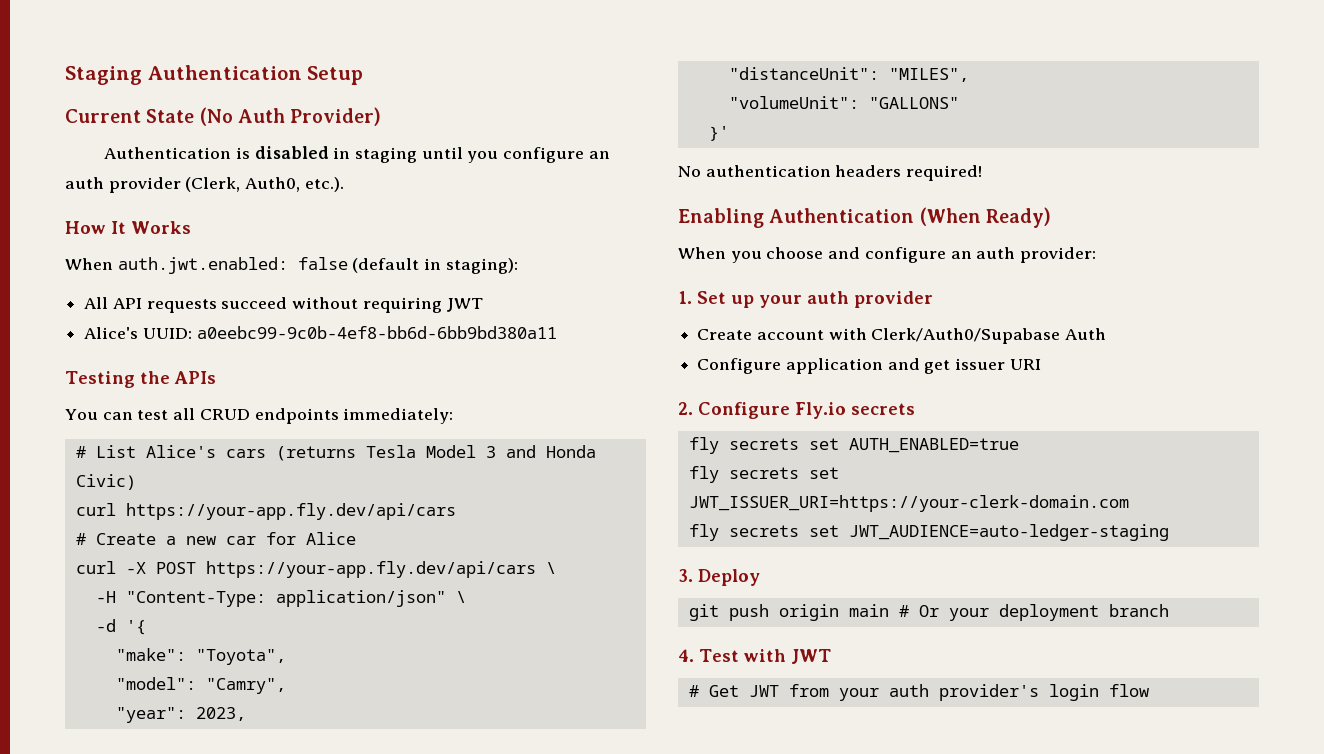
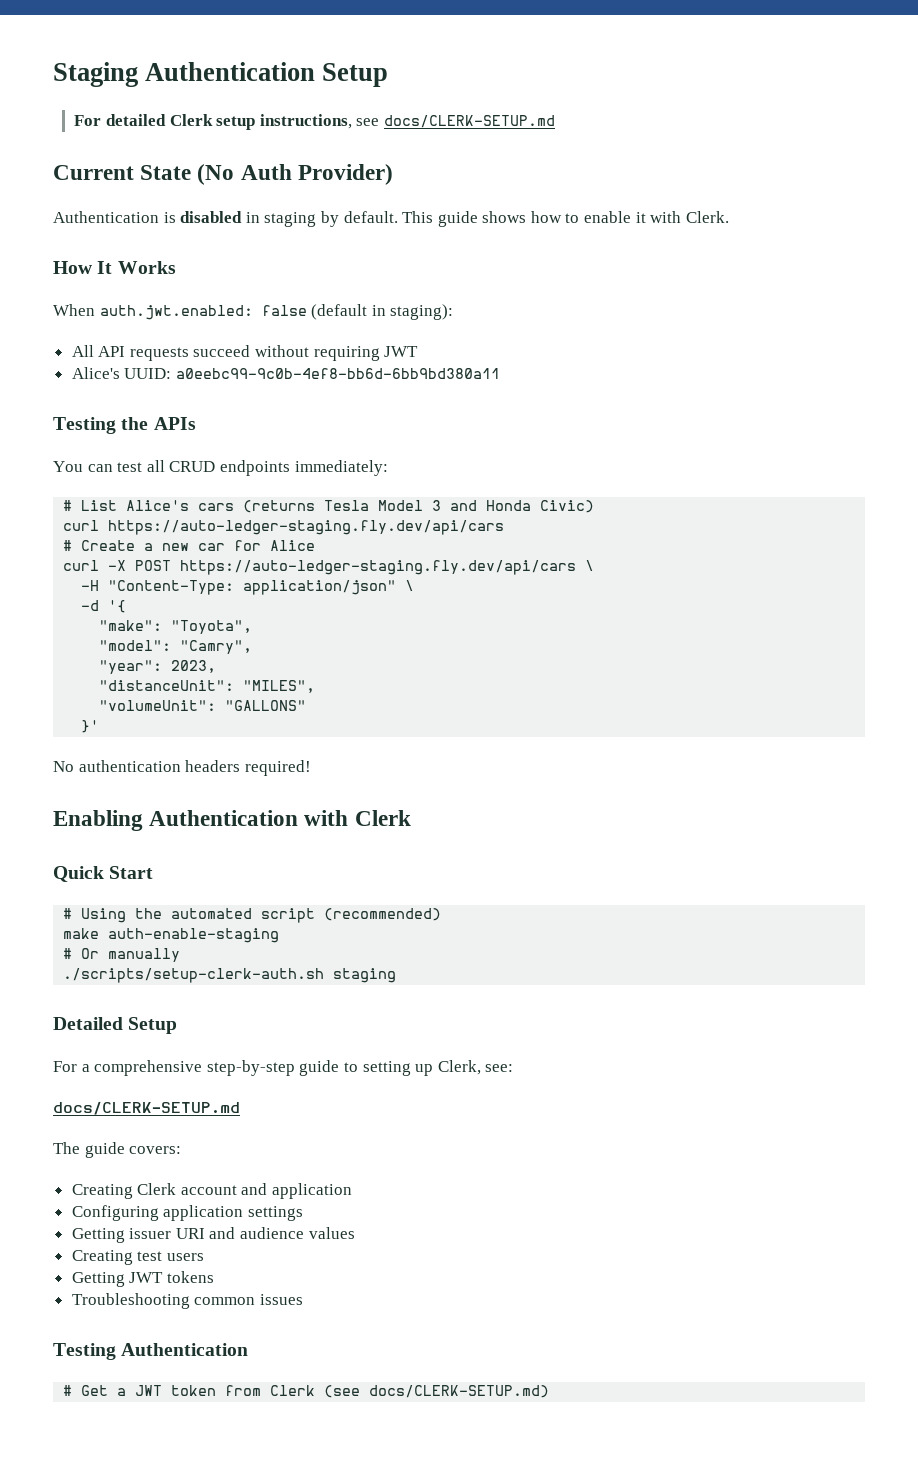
+ For detailed Clerk setup instructions, see docs/CLERK-SETUP.md
- Authentication is disabled in staging until you configure an auth provider (Clerk, Auth0, etc.).
+ Authentication is disabled in staging by default. This guide shows how to enable it with Clerk.
- curl https://your-app.fly.dev/api/cars
+ curl https://auto-ledger-staging.fly.dev/api/cars
- curl -X POST https://your-app.fly.dev/api/cars \
+ curl -X POST https://auto-ledger-staging.fly.dev/api/cars \
- Enabling Authentication (When Ready)
- When you choose and configure an auth provider:
- 1. Set up your auth provider
- Create account with Clerk/Auth0/Supabase Auth
- Configure application and get issuer URI
- 2. Configure Fly.io secrets
- fly secrets set AUTH_ENABLED=true
- fly secrets set JWT_ISSUER_URI=https://your-clerk-domain.com
- fly secrets set JWT_AUDIENCE=auto-ledger-staging
- 3. Deploy
- git push origin main # Or your deployment branch
- 4. Test with JWT
- # Get JWT from your auth provider's login flow
+ Enabling Authentication with Clerk
+ Quick Start
+ # Using the automated script (recommended)
+ make auth-enable-staging
+ # Or manually
+ ./scripts/setup-clerk-auth.sh staging
+ Detailed Setup
+ For a comprehensive step-by-step guide to setting up Clerk, see:
+ docs/CLERK-SETUP.md
+ The guide covers:
+ Creating Clerk account and application
+ Configuring application settings
+ Getting issuer URI and audience values
+ Creating test users
+ Getting JWT tokens
+ Troubleshooting common issues
+ Testing Authentication
+ # Get a JWT token from Clerk (see docs/CLERK-SETUP.md)

